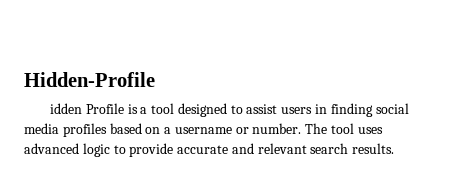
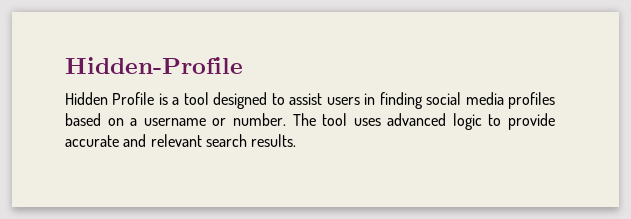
- idden Profile is a tool designed to assist users in finding social media profiles based on a username or number.
+ Hidden Profile is a tool designed to assist users in finding social media profiles based on a username or number.

